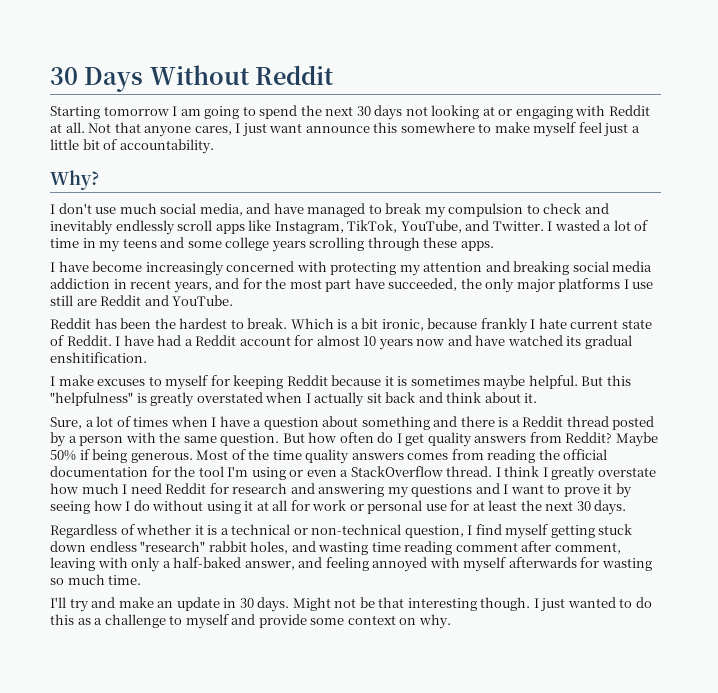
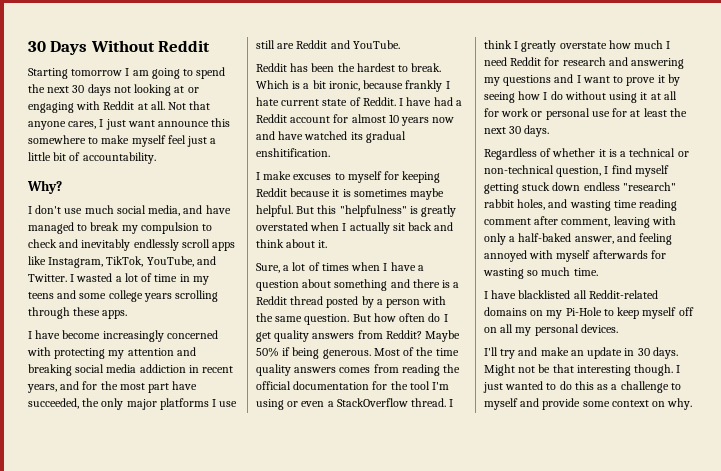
+ I have blacklisted all Reddit-related domains on my Pi-Hole to keep myself off on all my personal devices.

